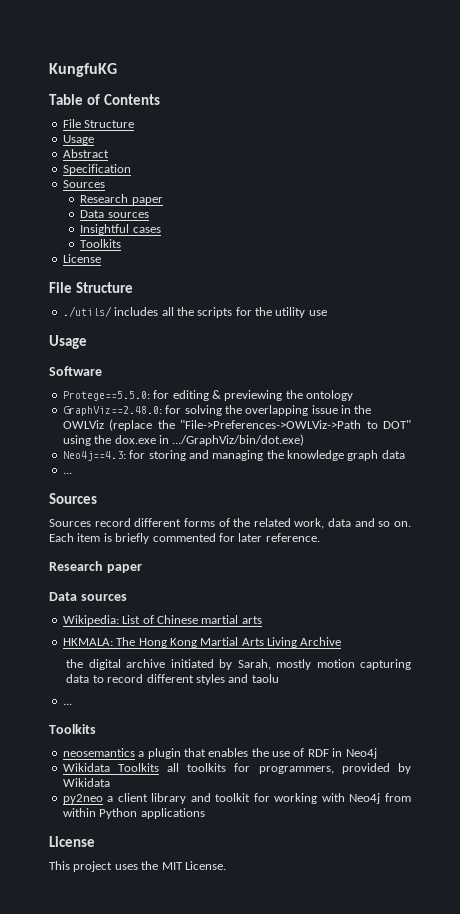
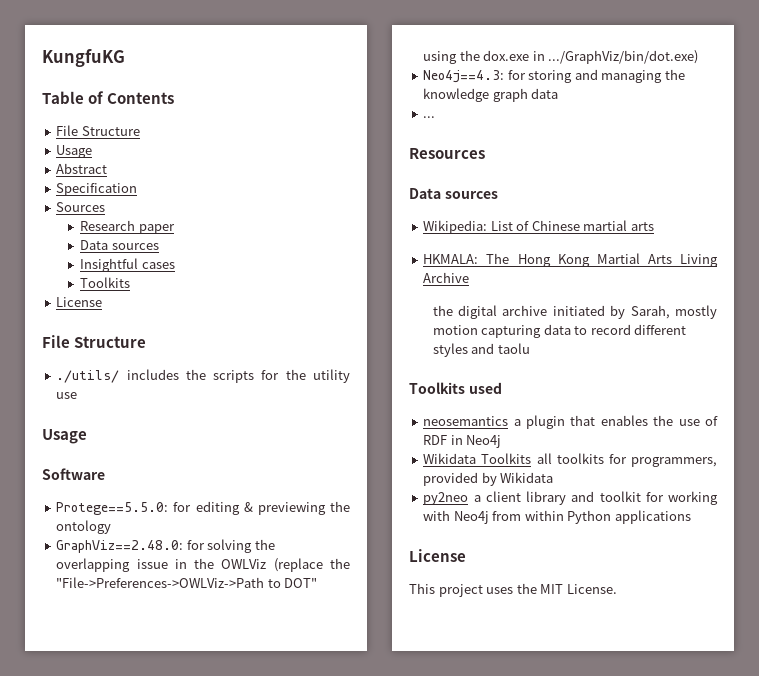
- ./utils/ includes all the scripts for the utility use
+ ./utils/ includes the scripts for the utility use
  Neo4j==4.3: for storing and managing the knowledge graph data
  ...
- Sources
- Sources record different forms of the related work, data and so on. Each item is briefly commented for later reference.
- Research paper
+ Resources
  the digital archive initiated by Sarah, mostly motion capturing data to record different styles and taolu
- ...
- Toolkits
+ Toolkits used

